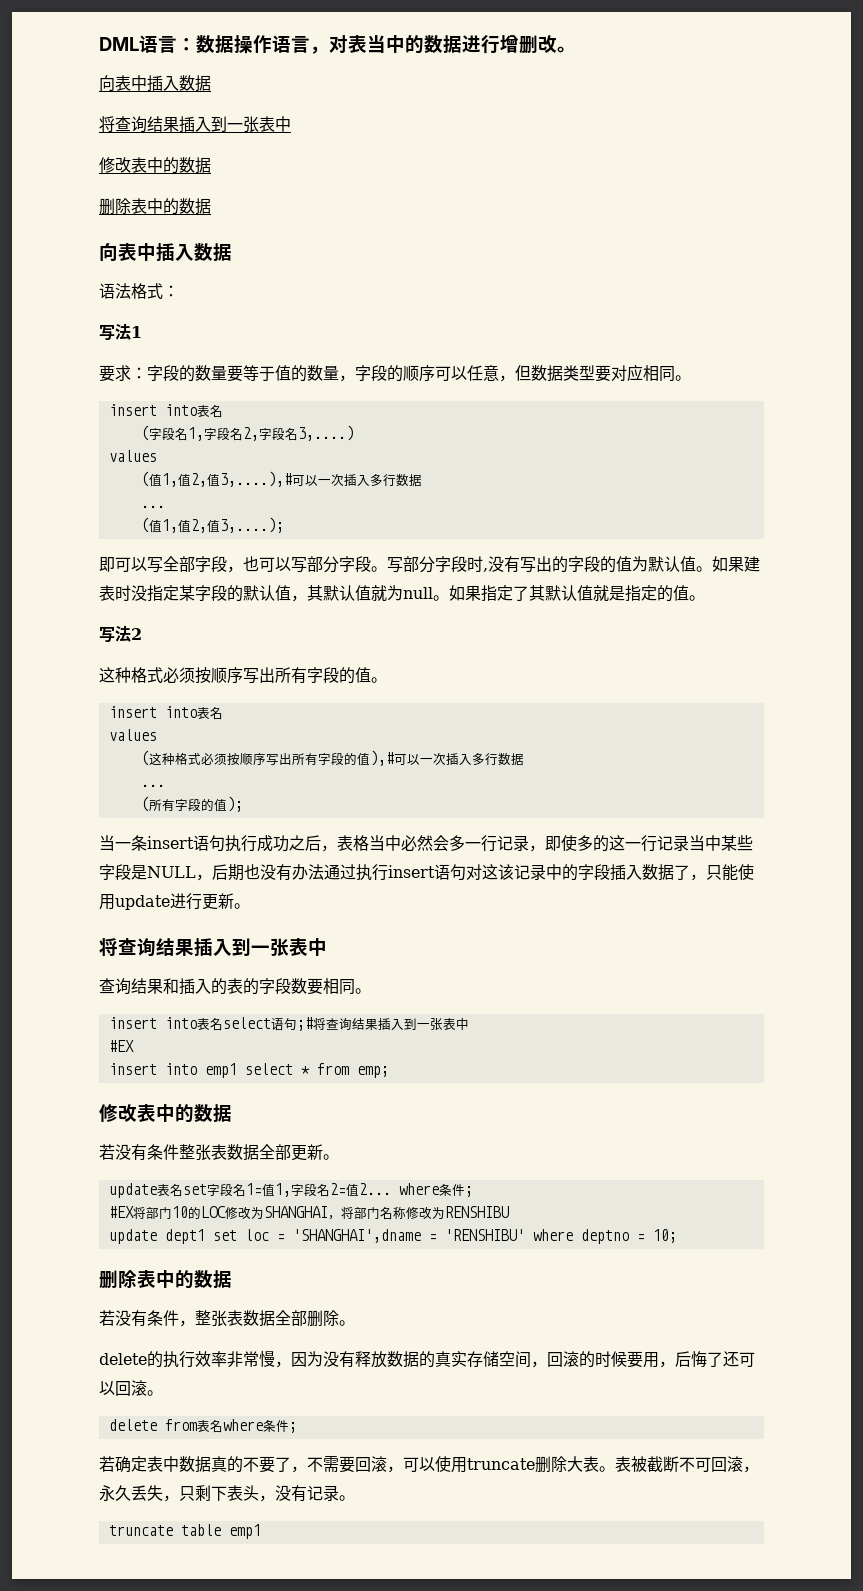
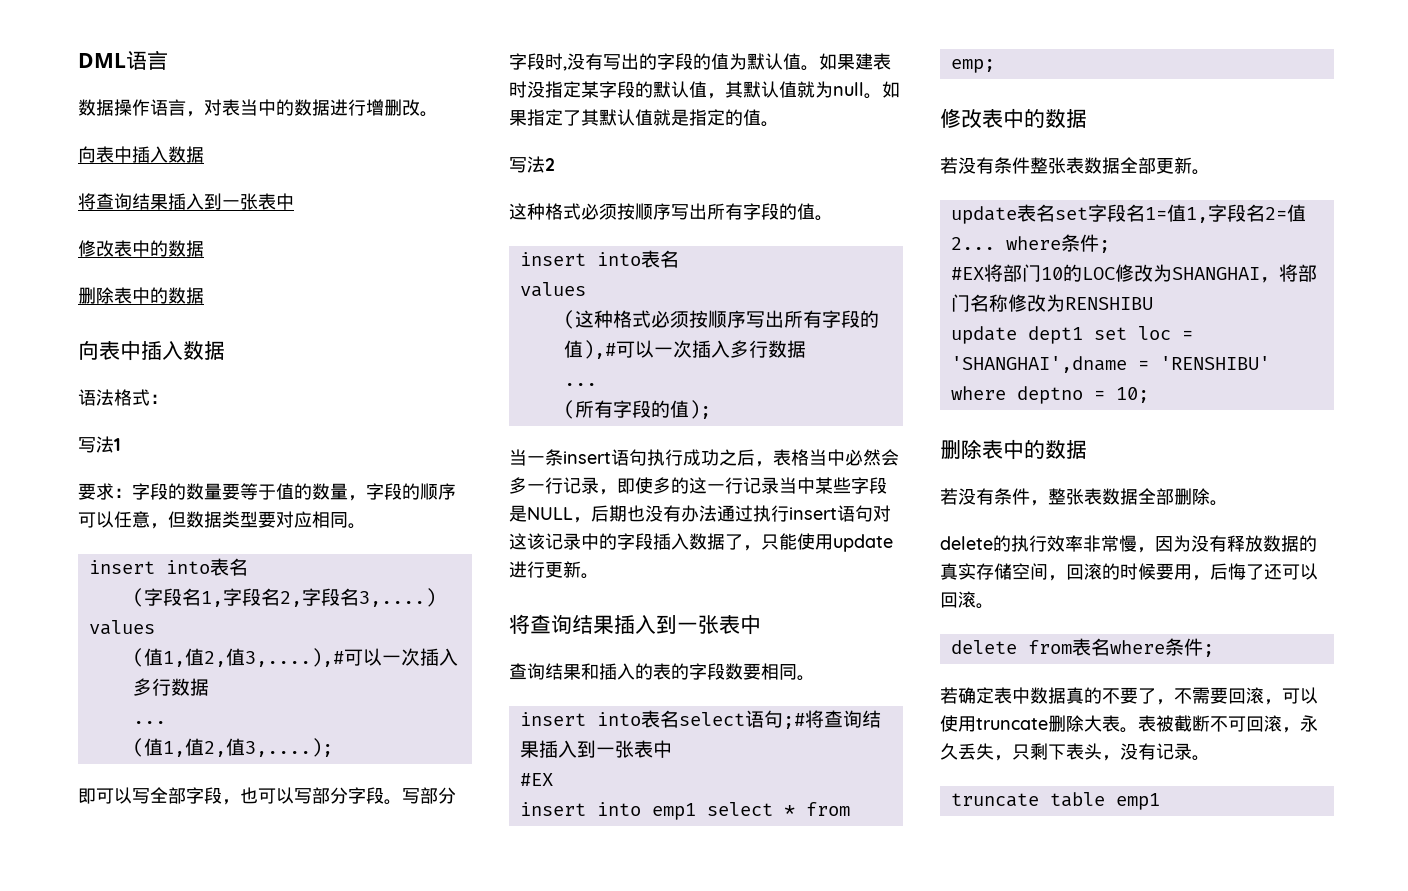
- DML语言：数据操作语言，对表当中的数据进行增删改。
+ DML语言
+ 数据操作语言，对表当中的数据进行增删改。

